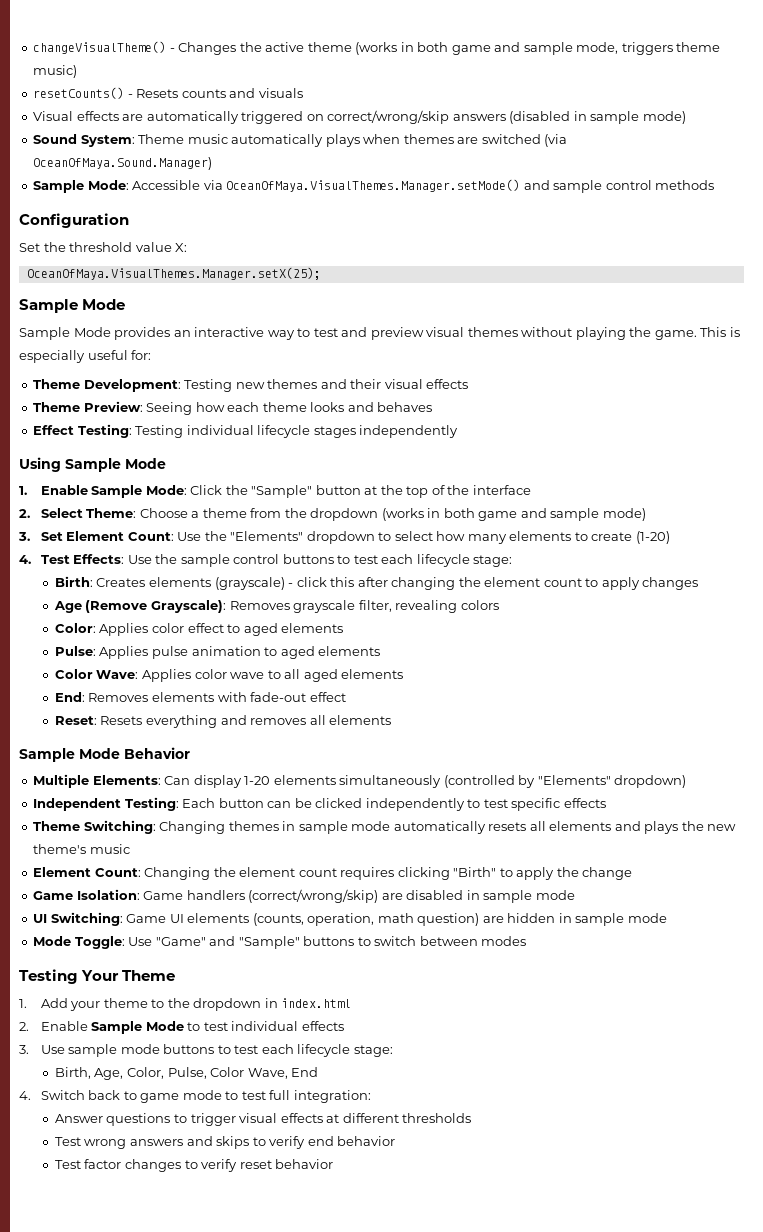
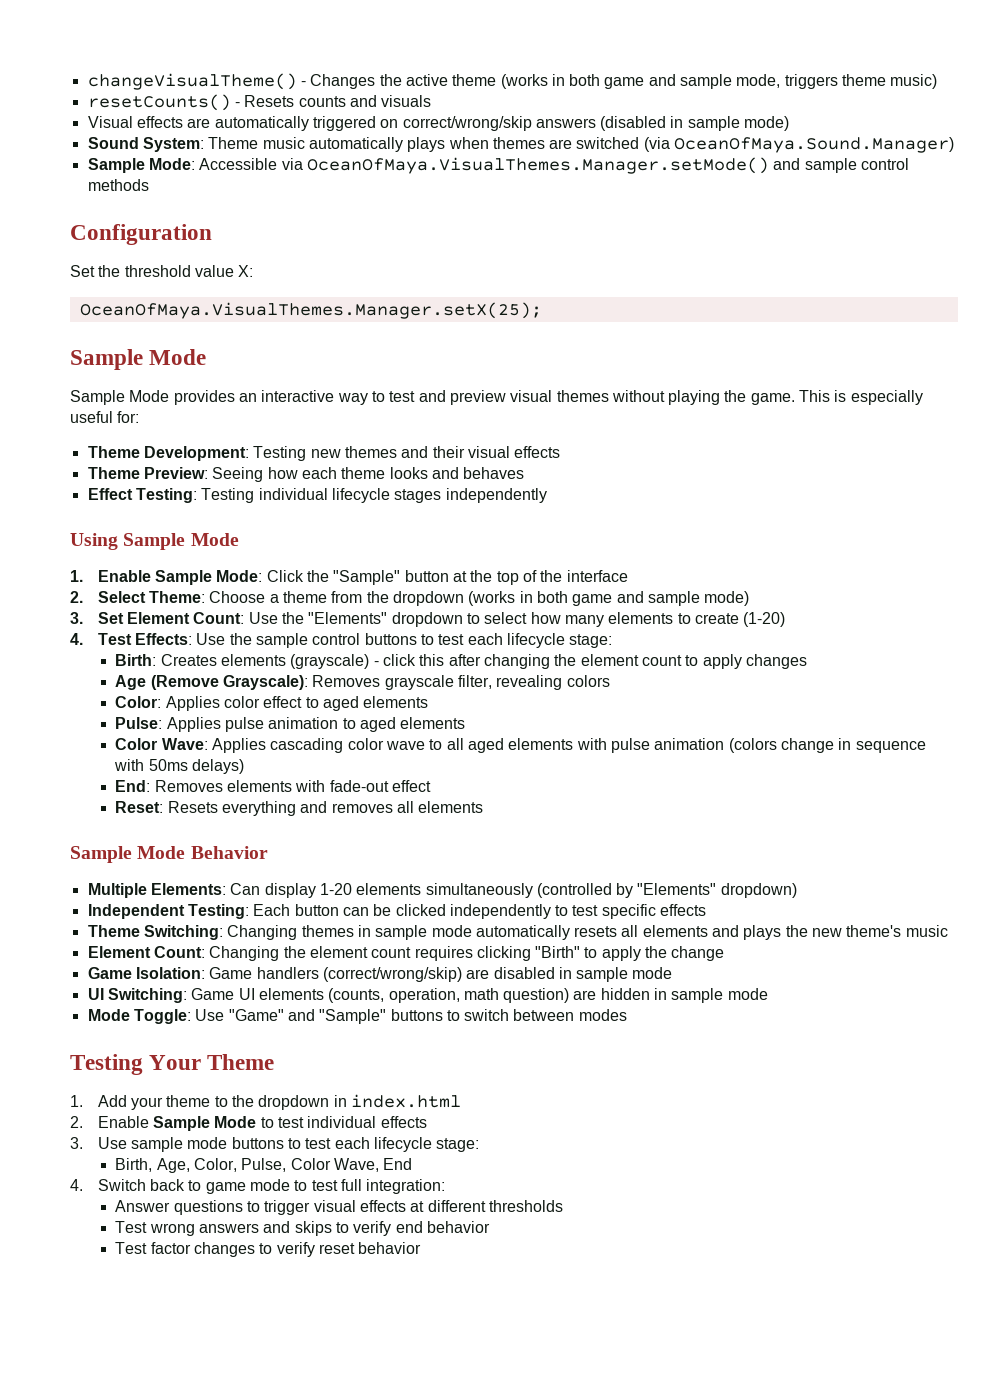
- Color Wave: Applies color wave to all aged elements
+ Color Wave: Applies cascading color wave to all aged elements with pulse animation (colors change in sequence with 50ms delays)

